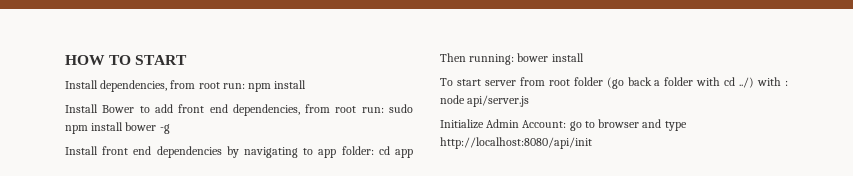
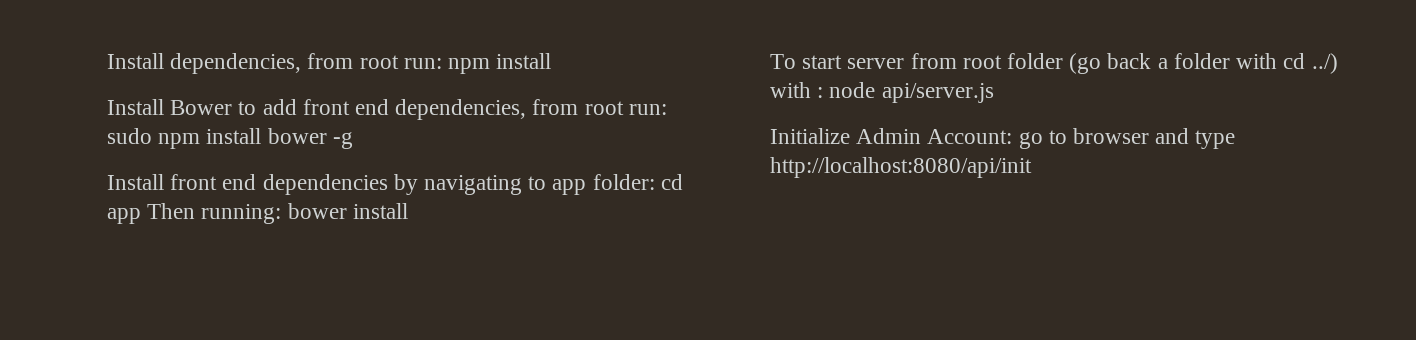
- HOW TO START

